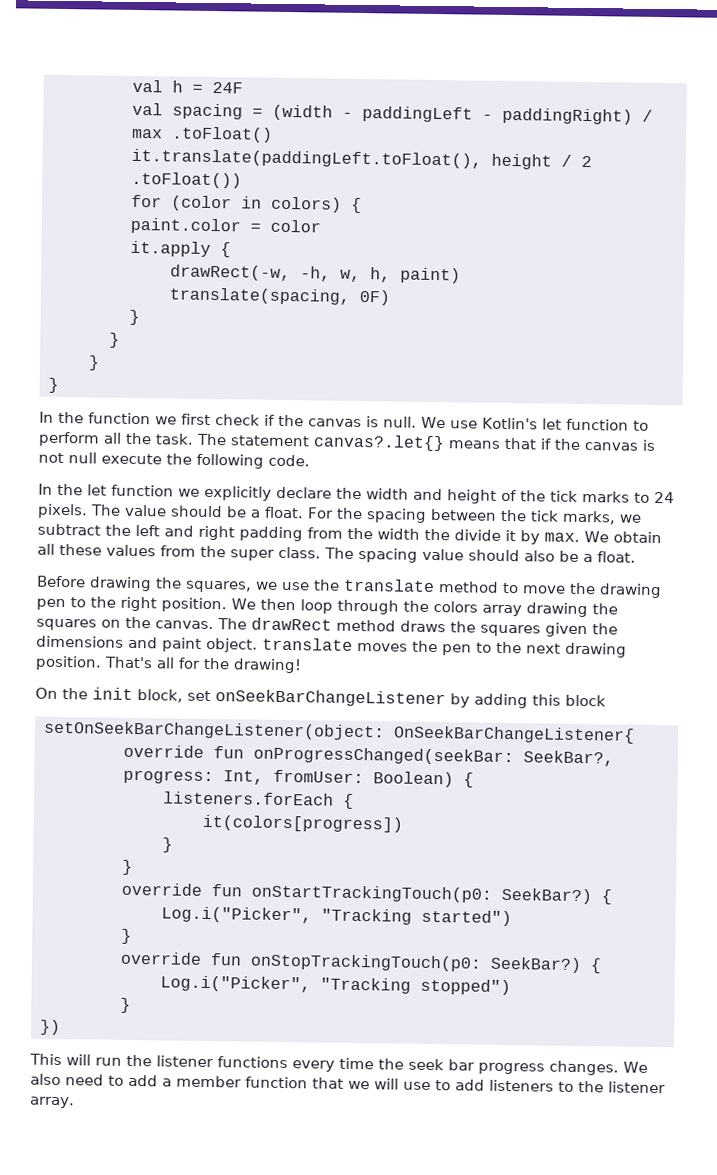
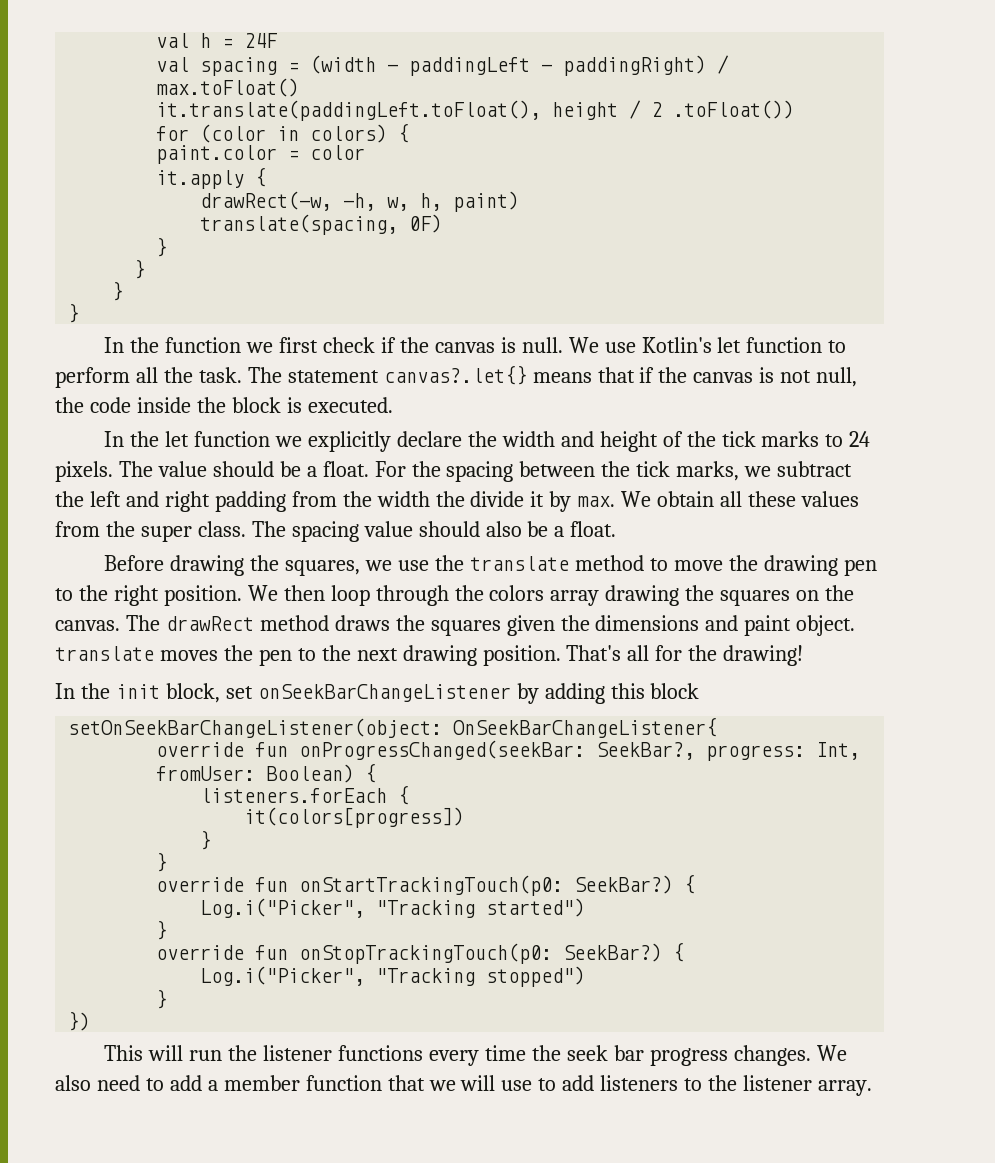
- val spacing = (width - paddingLeft - paddingRight) / max .toFloat()
+ val spacing = (width - paddingLeft - paddingRight) / max.toFloat()
- The statement canvas?.let{} means that if the canvas is not null execute the following code.
+ The statement canvas?.let{} means that if the canvas is not null, the code inside the block is executed.
- On the init block, set onSeekBarChangeListener by adding this block
+ In the init block, set onSeekBarChangeListener by adding this block

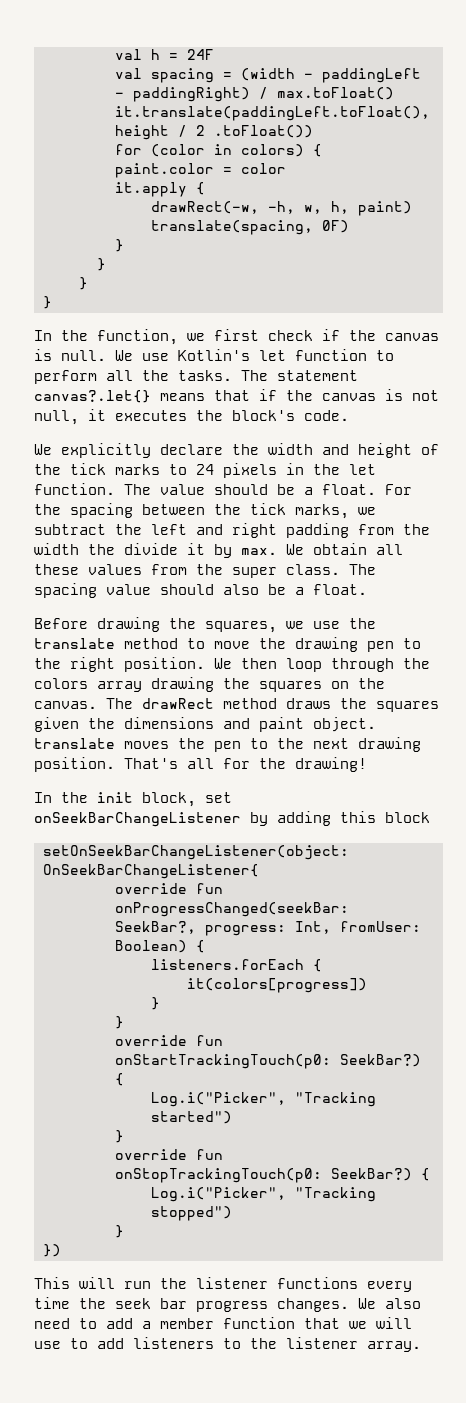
- In the function we first check if the canvas is null.
+ In the function, we first check if the canvas is null.
- We use Kotlin's let function to perform all the task.
+ We use Kotlin's let function to perform all the tasks.
- The statement canvas?.let{} means that if the canvas is not null, the code inside the block is executed.
- In the let function we explicitly declare the width and height of the tick marks to 24 pixels.
+ The statement canvas?.let{} means that if the canvas is not null, it executes the block's code.
+ We explicitly declare the width and height of the tick marks to 24 pixels in the let function.

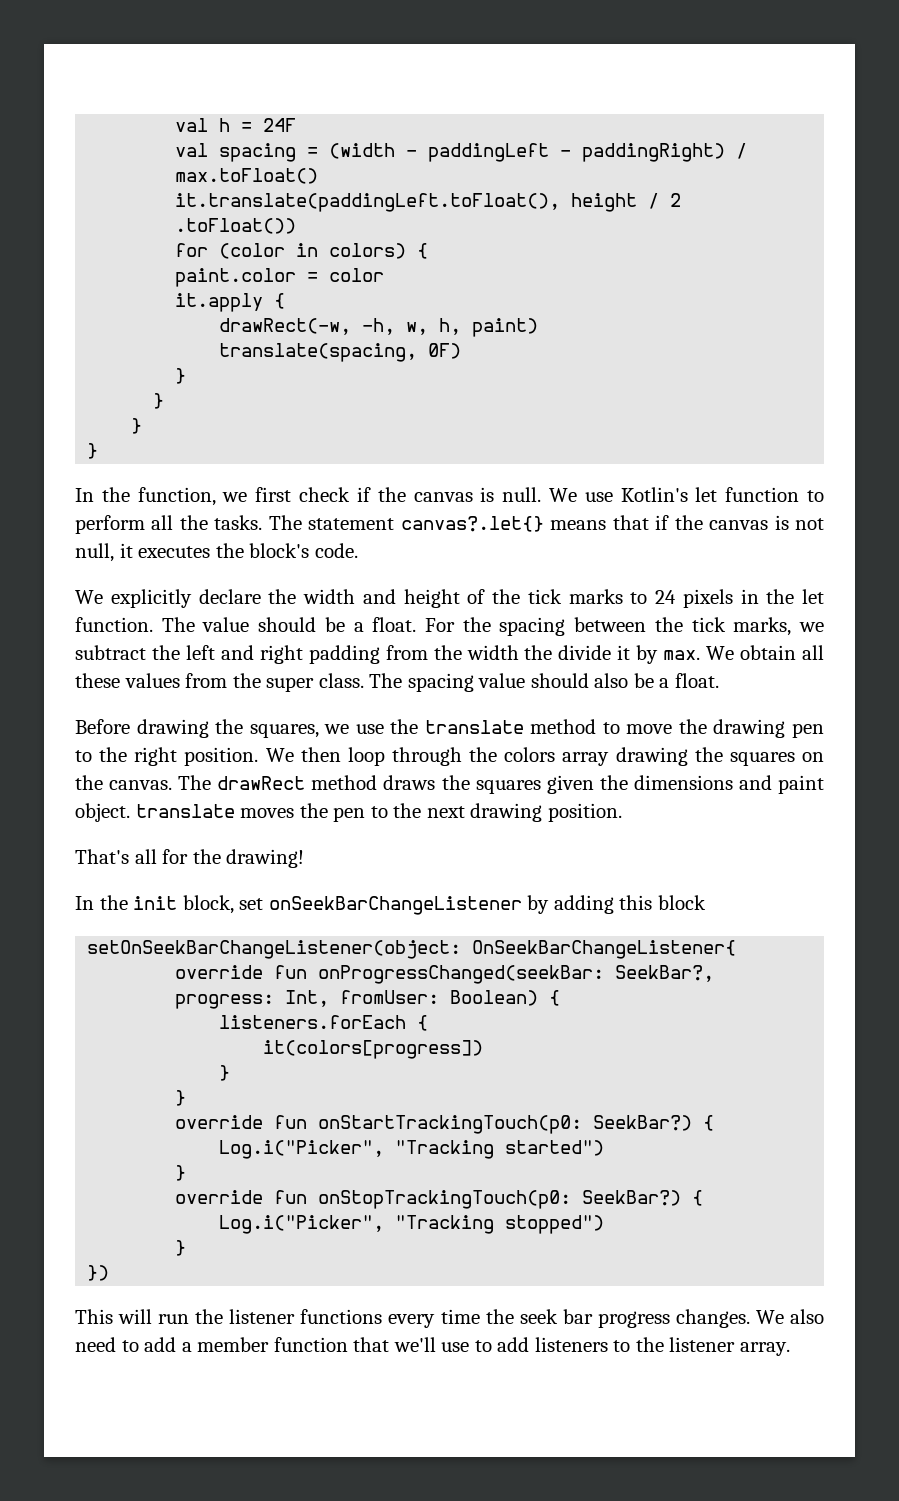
- The drawRect method draws the squares given the dimensions and paint object. translate moves the pen to the next drawing position. That's all for the drawing!
+ The drawRect method draws the squares given the dimensions and paint object. translate moves the pen to the next drawing position.
+ That's all for the drawing!
- We also need to add a member function that we will use to add listeners to the listener array.
+ We also need to add a member function that we'll use to add listeners to the listener array.

